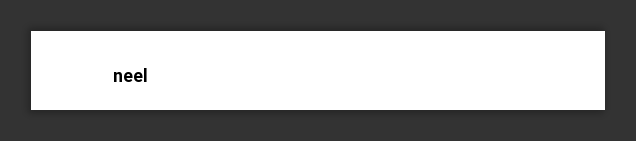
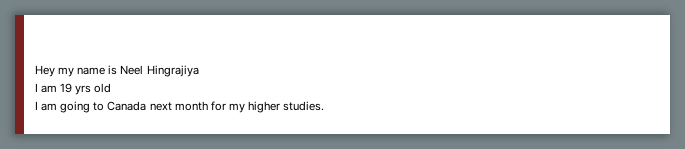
- neel
+ Hey my name is Neel Hingrajiya
+ I am 19 yrs old
+ I am going to Canada next month for my higher studies.

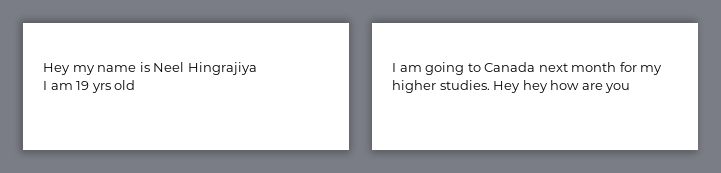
+ Hey hey how are you

